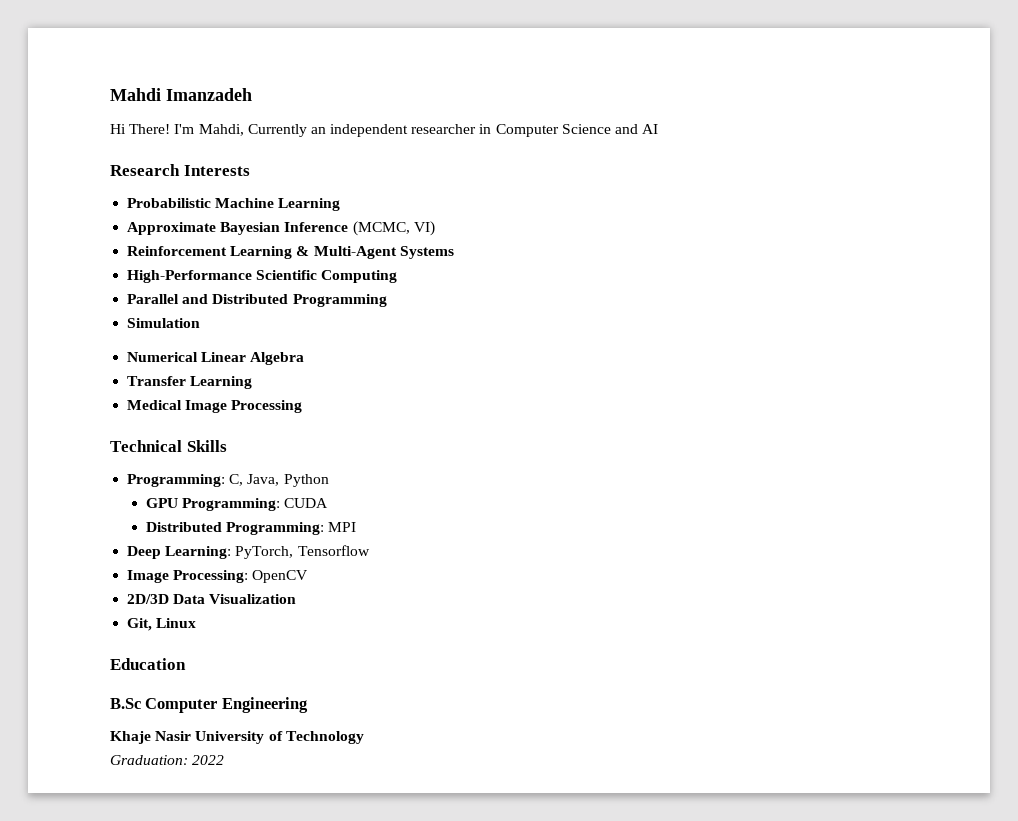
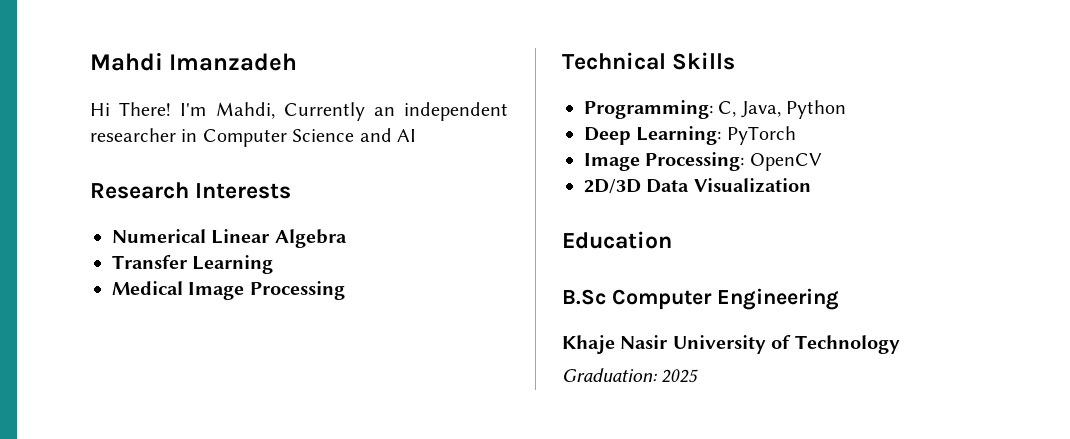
- Probabilistic Machine Learning
- Approximate Bayesian Inference (MCMC, VI)
- Reinforcement Learning & Multi-Agent Systems
- High-Performance Scientific Computing
- Parallel and Distributed Programming
- Simulation
- GPU Programming: CUDA
- Distributed Programming: MPI
- Deep Learning: PyTorch, Tensorflow
+ Deep Learning: PyTorch
- Git, Linux
- Graduation: 2022
+ Graduation: 2025

